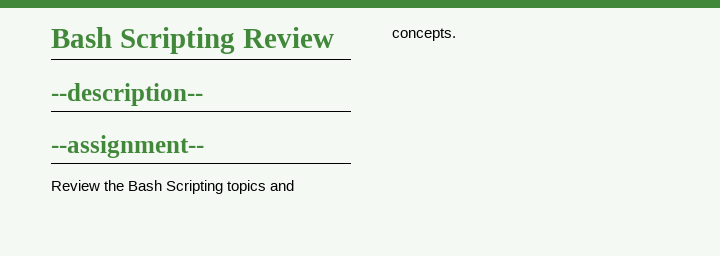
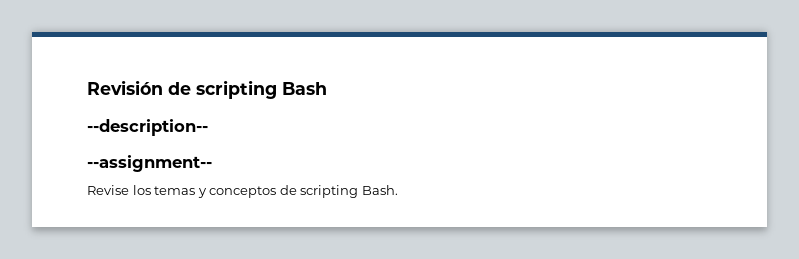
- Bash Scripting Review
+ Revisión de scripting Bash
- Review the Bash Scripting topics and concepts.
+ Revise los temas y conceptos de scripting Bash.

